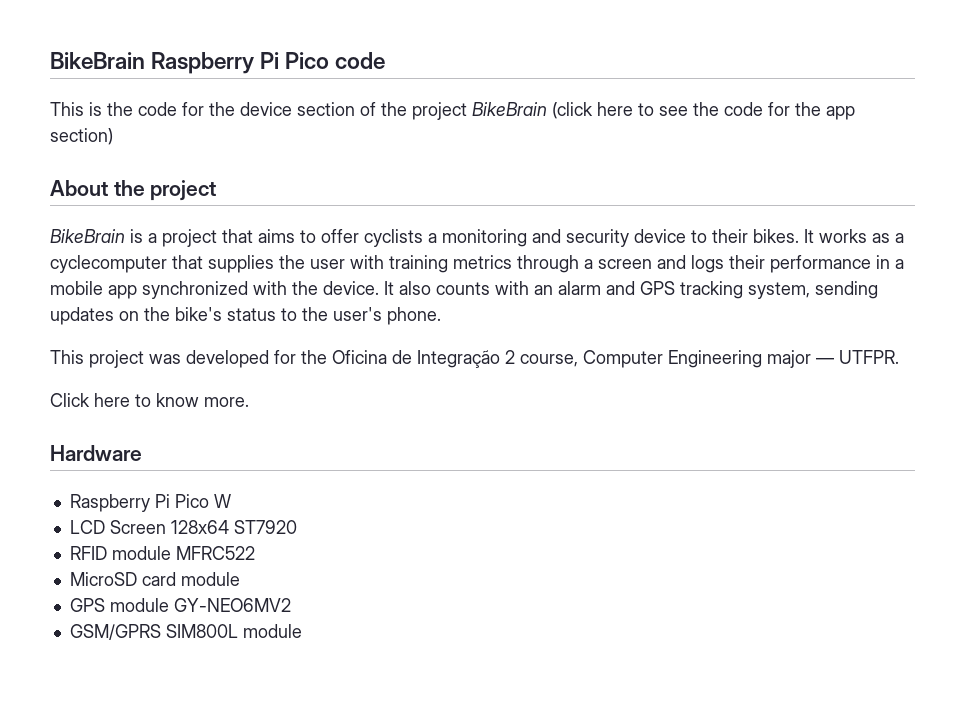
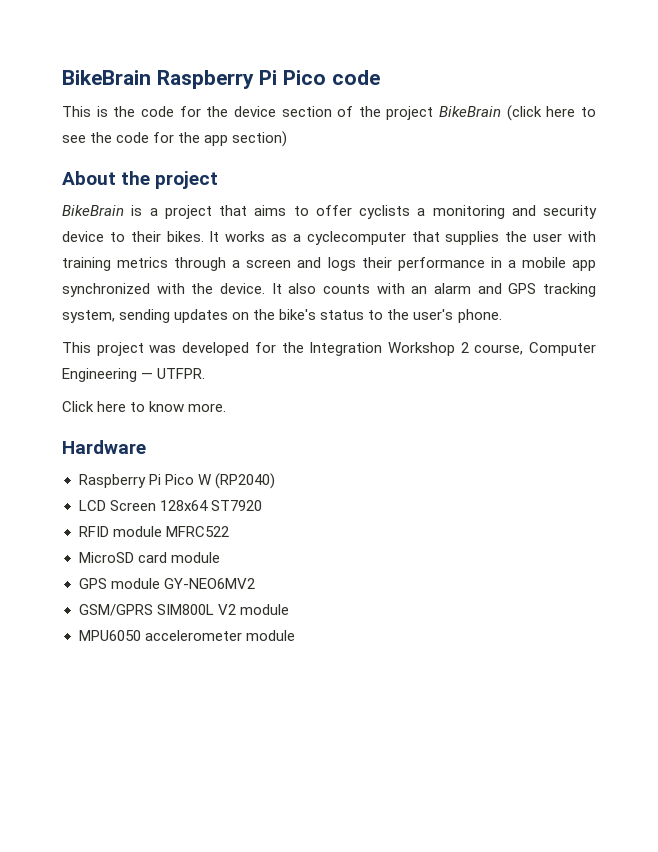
- This project was developed for the Oficina de Integração 2 course, Computer Engineering major — UTFPR.
+ This project was developed for the Integration Workshop 2 course, Computer Engineering — UTFPR.
- Raspberry Pi Pico W
+ Raspberry Pi Pico W (RP2040)
- GSM/GPRS SIM800L module
+ GSM/GPRS SIM800L V2 module
+ MPU6050 accelerometer module

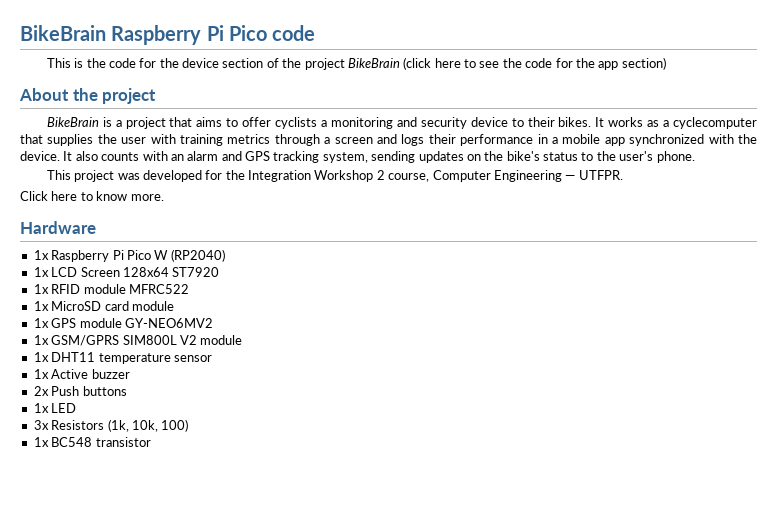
- Raspberry Pi Pico W (RP2040)
+ 1x Raspberry Pi Pico W (RP2040)
- LCD Screen 128x64 ST7920
+ 1x LCD Screen 128x64 ST7920
- RFID module MFRC522
+ 1x RFID module MFRC522
- MicroSD card module
+ 1x MicroSD card module
- GPS module GY-NEO6MV2
+ 1x GPS module GY-NEO6MV2
- GSM/GPRS SIM800L V2 module
+ 1x GSM/GPRS SIM800L V2 module
- MPU6050 accelerometer module
+ 1x DHT11 temperature sensor
+ 1x Active buzzer
+ 2x Push buttons
+ 1x LED
+ 3x Resistors (1k, 10k, 100)
+ 1x BC548 transistor

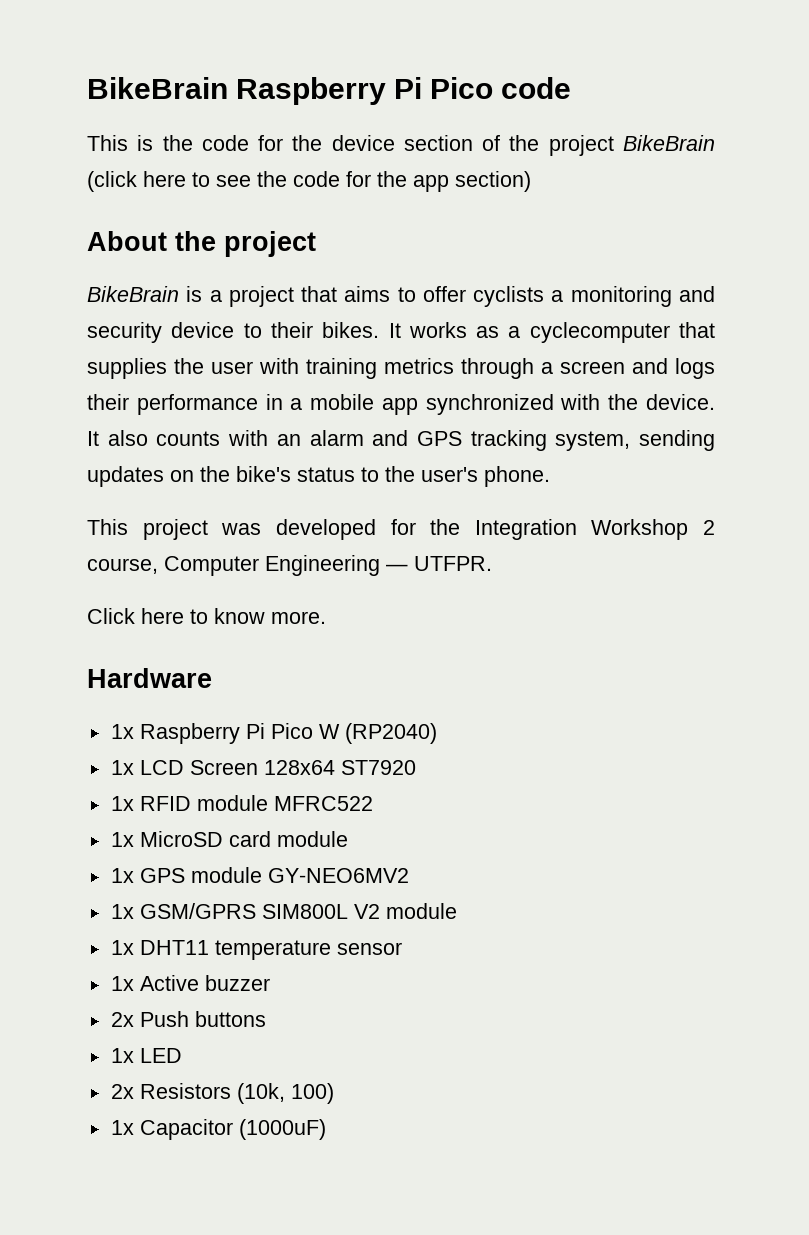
- 3x Resistors (1k, 10k, 100)
+ 2x Resistors (10k, 100)
- 1x BC548 transistor
+ 1x Capacitor (1000uF)

